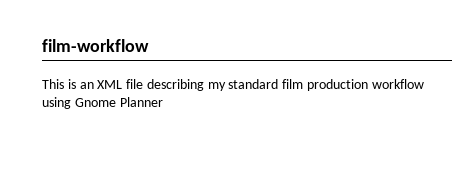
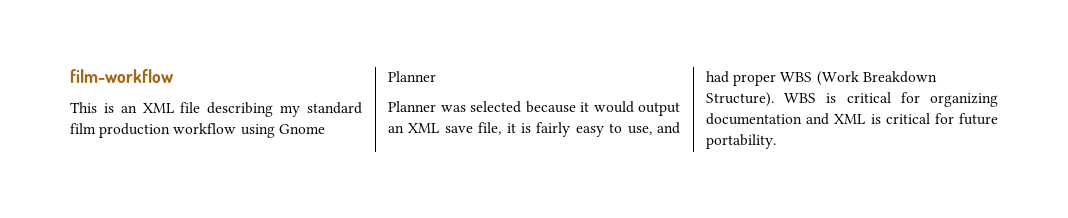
+ Planner was selected because it would output an XML save file, it is fairly easy to use, and had proper WBS (Work Breakdown Structure). WBS is critical for organizing documentation and XML is critical for future portability.

